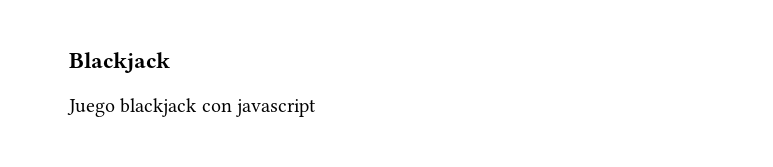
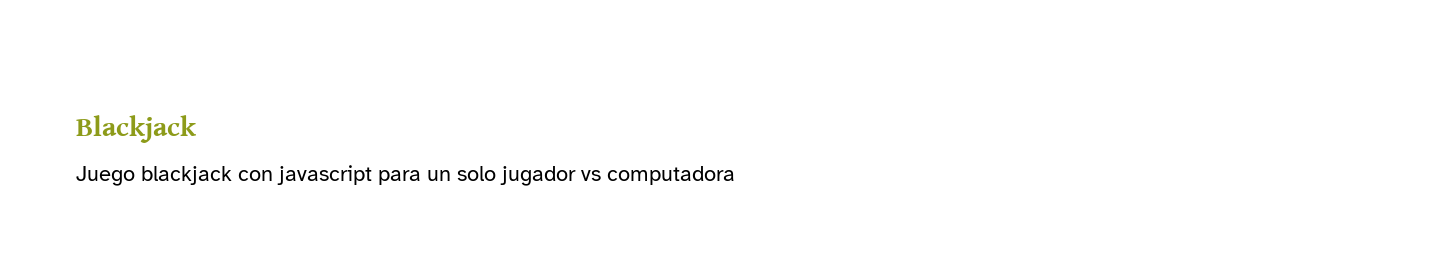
- Juego blackjack con javascript
+ Juego blackjack con javascript para un solo jugador vs computadora

